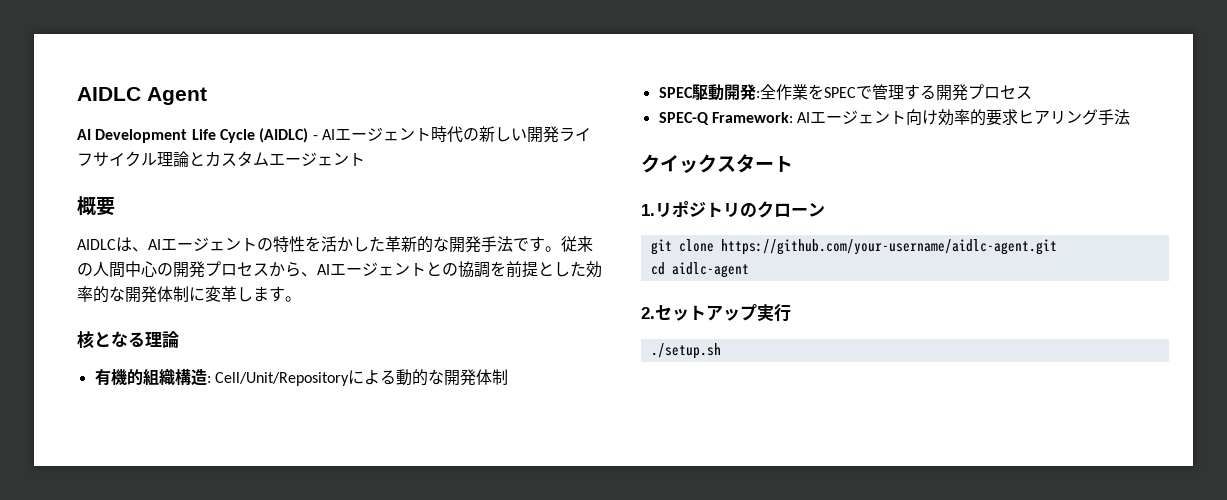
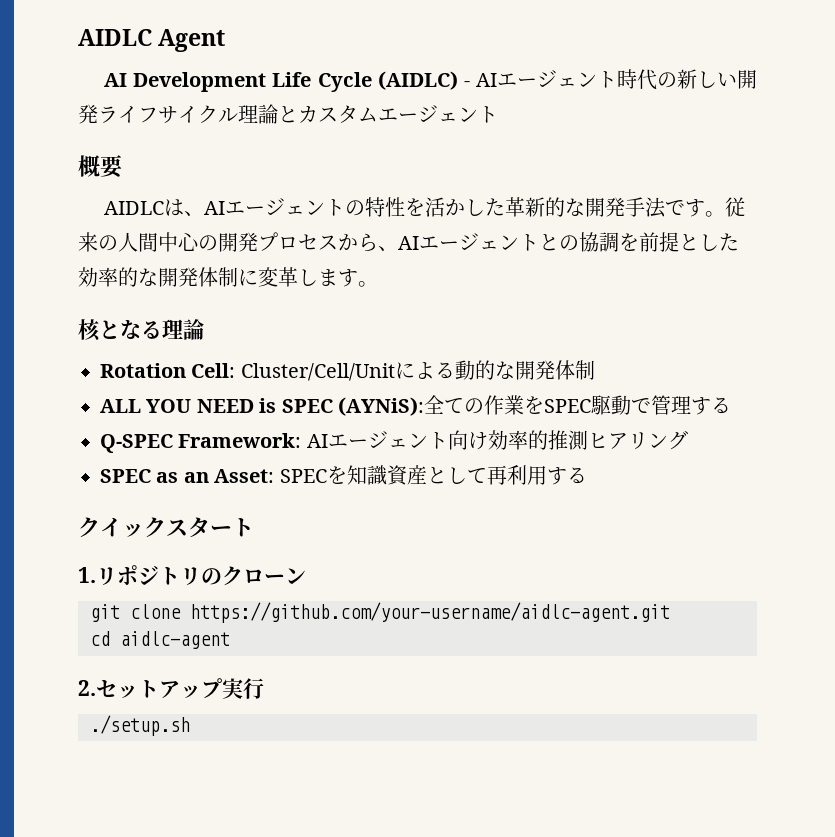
- 有機的組織構造: Cell/Unit/Repositoryによる動的な開発体制
+ Rotation Cell: Cluster/Cell/Unitによる動的な開発体制
- SPEC駆動開発:全作業をSPECで管理する開発プロセス
- SPEC-Q Framework: AIエージェント向け効率的要求ヒアリング手法
+ ALL YOU NEED is SPEC (AYNiS):全ての作業をSPEC駆動で管理する
+ Q-SPEC Framework: AIエージェント向け効率的推測ヒアリング
+ SPEC as an Asset: SPECを知識資産として再利用する

